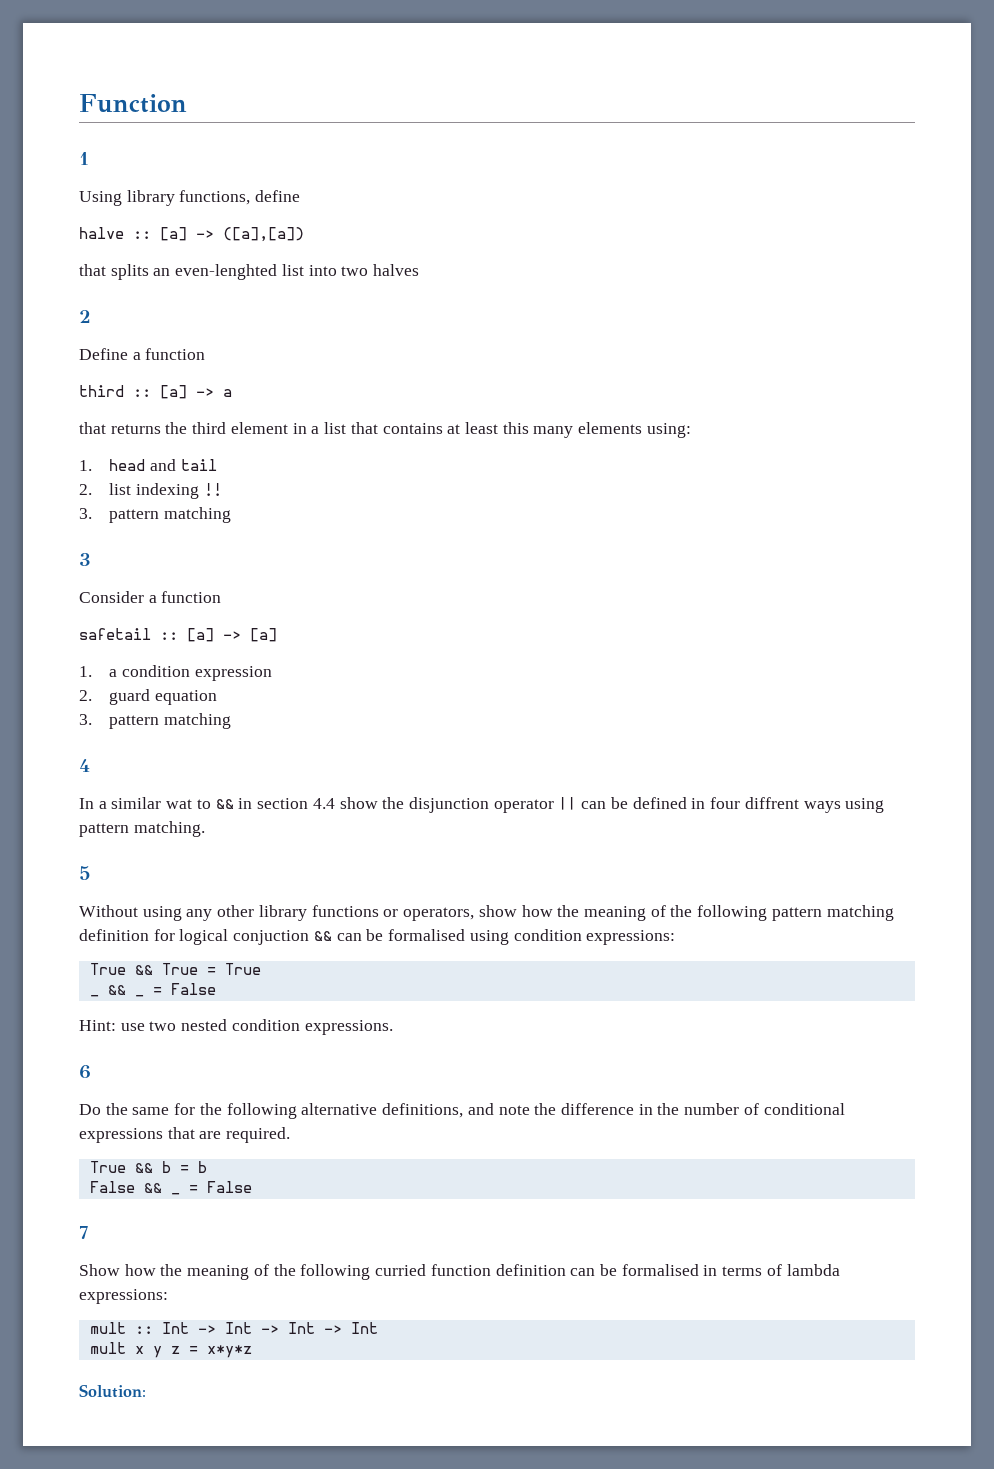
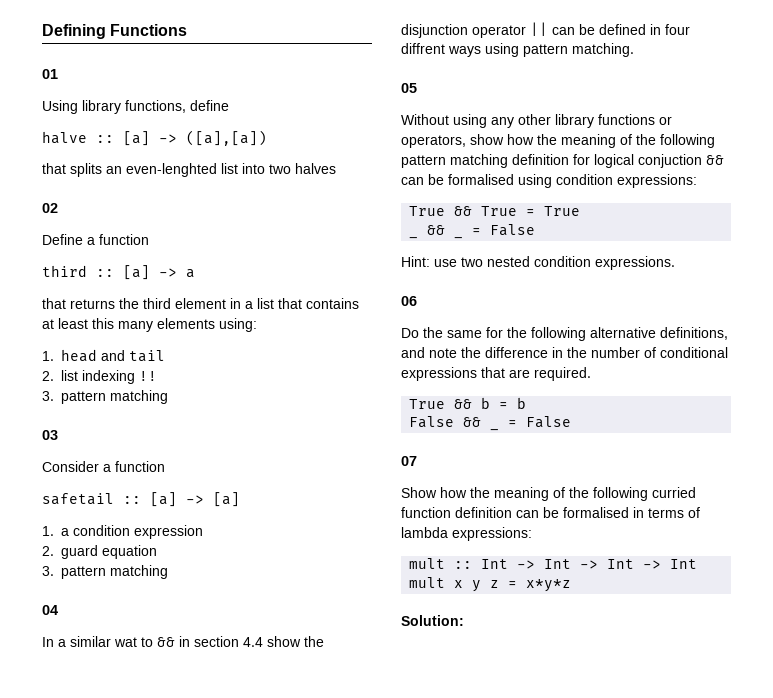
- Function
- 1
+ Defining Functions
+ 01
- 2
+ 02
- 3
+ 03
- 4
+ 04
- 5
+ 05
- 6
+ 06
- 7
+ 07

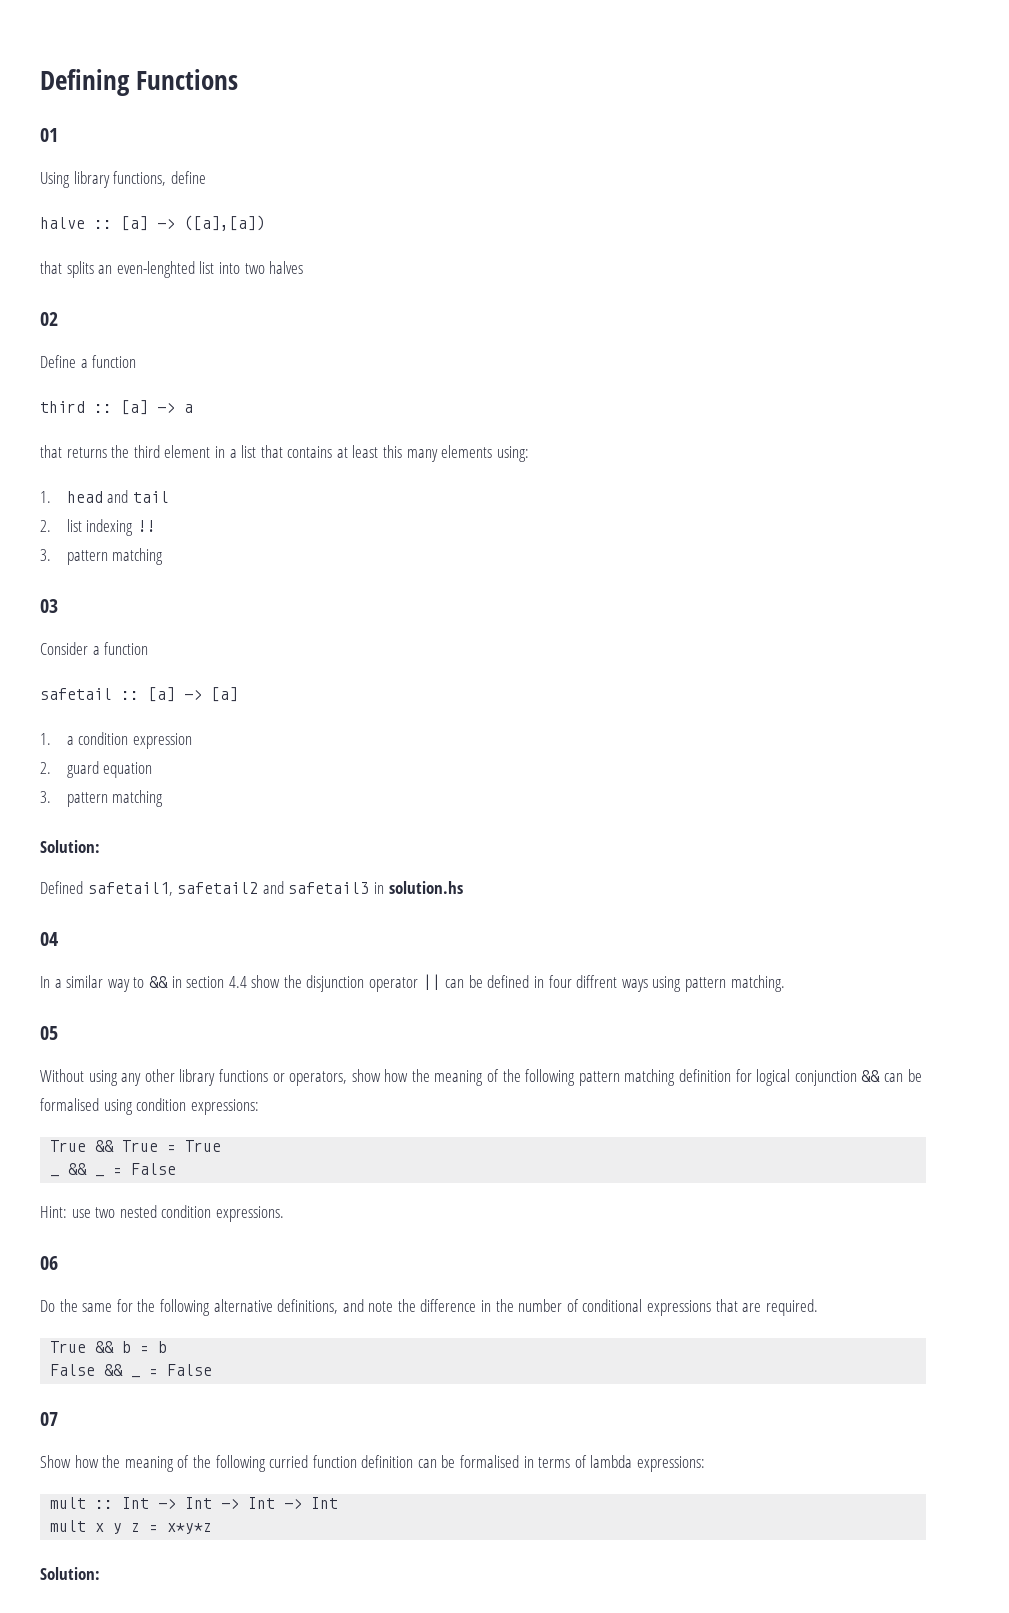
  2. guard equation
  3. pattern matching
+ Solution:
+ Defined safetail1, safetail2 and safetail3 in solution.hs
- In a similar wat to && in section 4.4 show the disjunction operator || can be defined in four diffrent ways using pattern matching.
+ In a similar way to && in section 4.4 show the disjunction operator || can be defined in four diffrent ways using pattern matching.
- Without using any other library functions or operators, show how the meaning of the following pattern matching definition for logical conjuction && can be formalised using condition expressions:
+ Without using any other library functions or operators, show how the meaning of the following pattern matching definition for logical conjunction && can be formalised using condition expressions:

